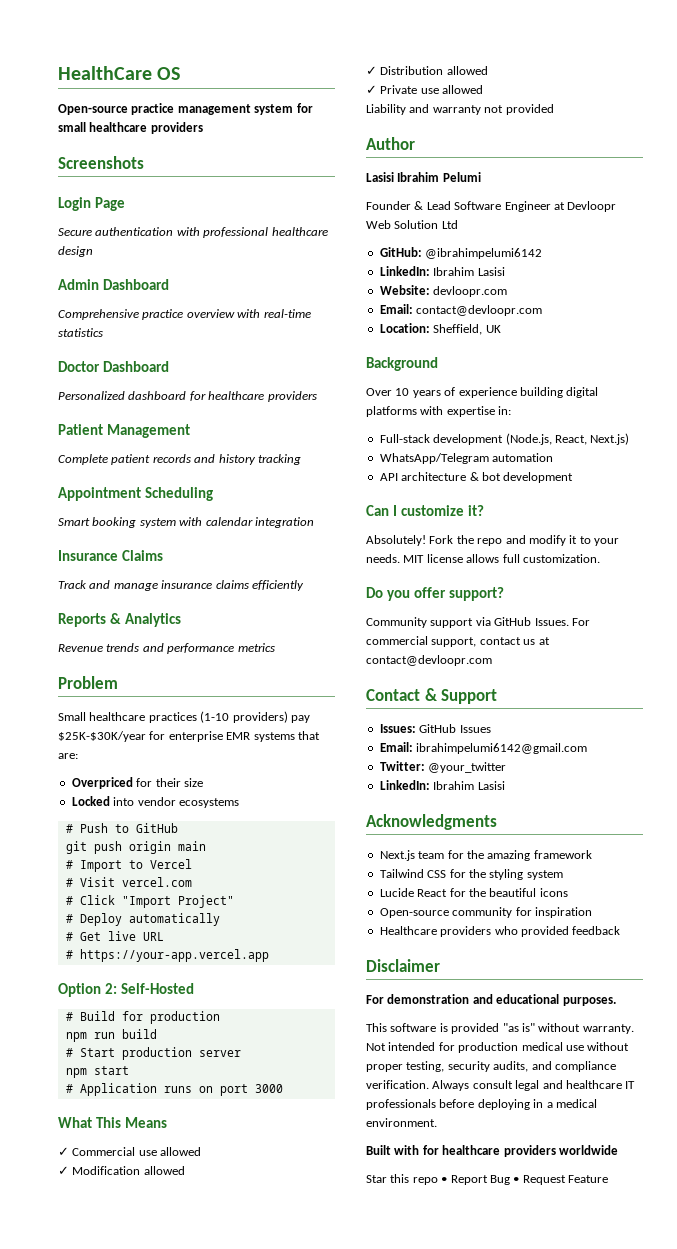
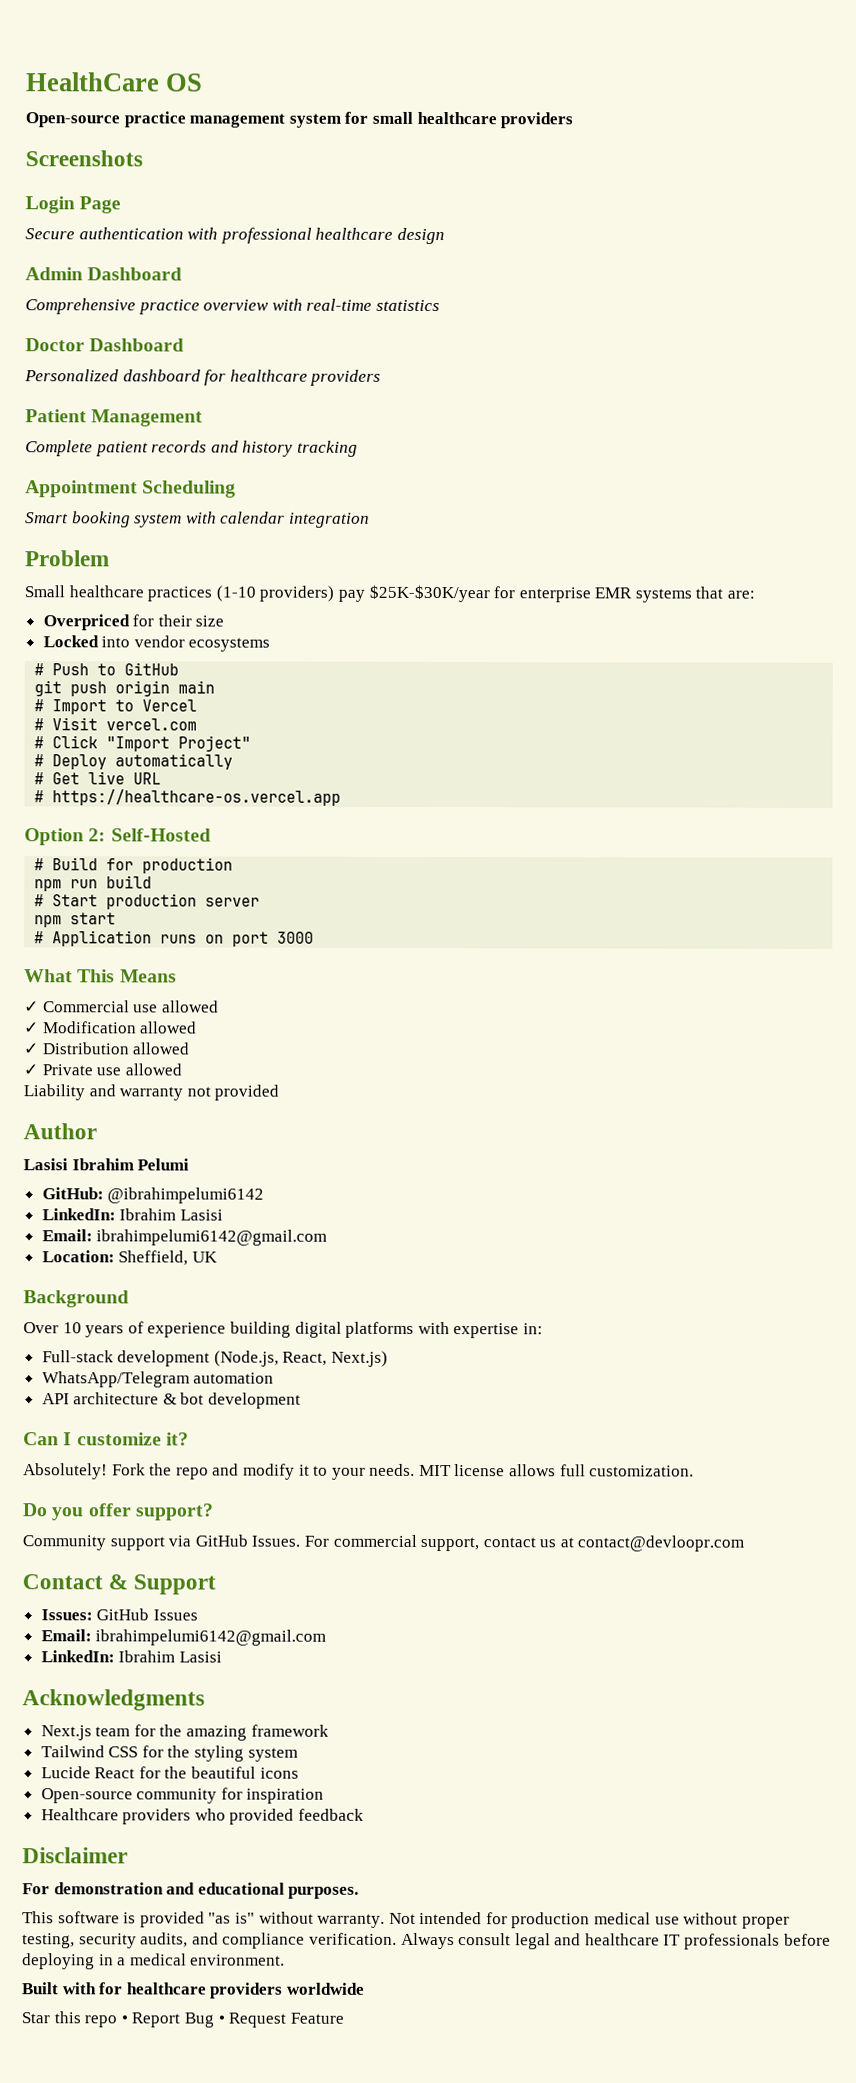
- Insurance Claims
- Track and manage insurance claims efficiently
- Reports & Analytics
- Revenue trends and performance metrics
- # https://your-app.vercel.app
+ # https://healthcare-os.vercel.app
- Founder & Lead Software Engineer at Devloopr Web Solution Ltd
  GitHub: @ibrahimpelumi6142
  LinkedIn: Ibrahim Lasisi
- Website: devloopr.com
- Email: contact@devloopr.com
+ Email: ibrahimpelumi6142@gmail.com
- Twitter: @your_twitter

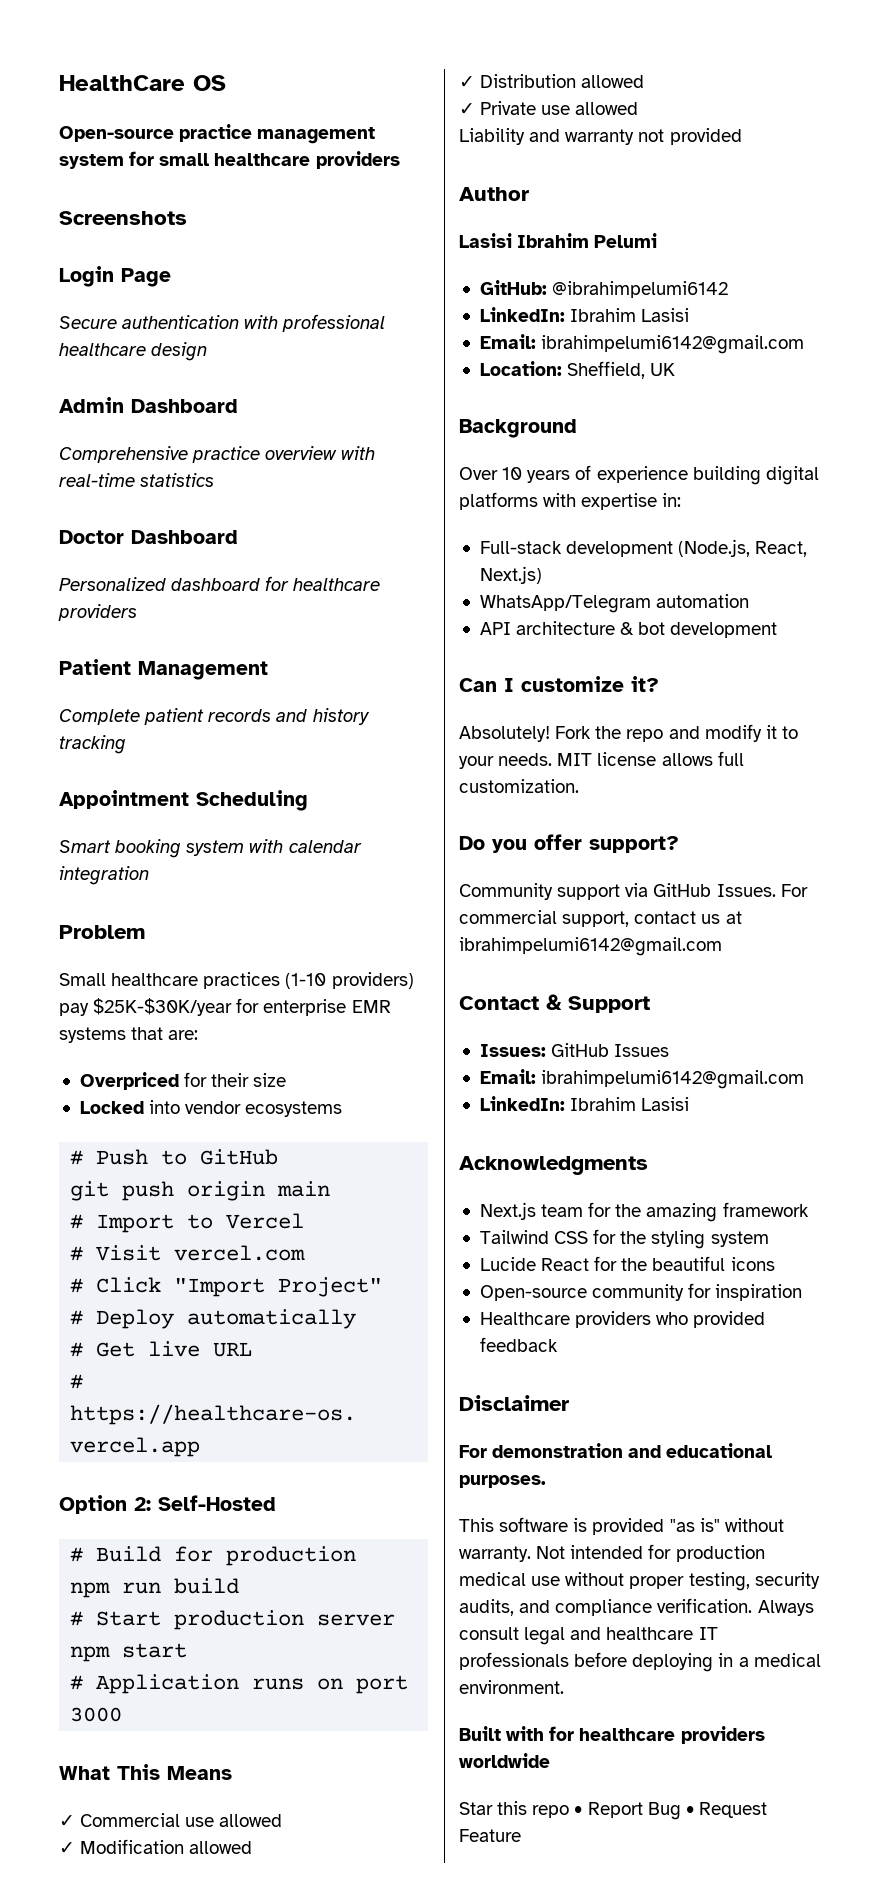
- For commercial support, contact us at contact@devloopr.com
+ For commercial support, contact us at ibrahimpelumi6142@gmail.com

